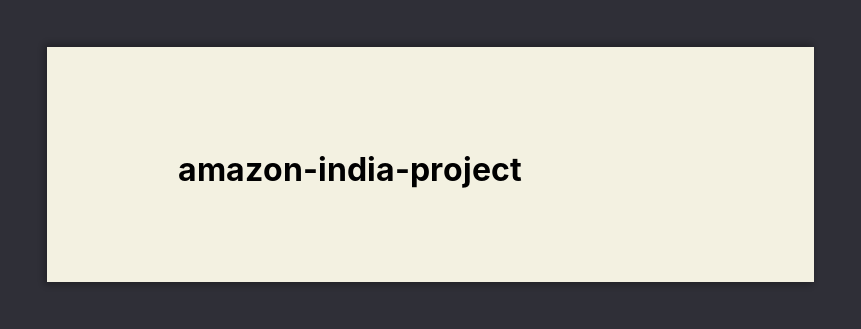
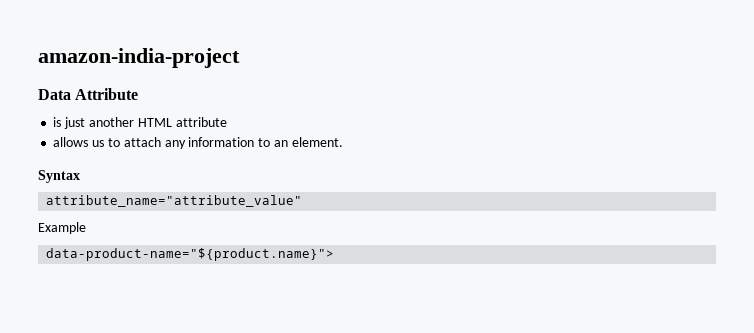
+ Data Attribute
+ is just another HTML attribute
+ allows us to attach any information to an element.
+ Syntax
+ attribute_name="attribute_value"
+ Example
+ data-product-name="${product.name}">

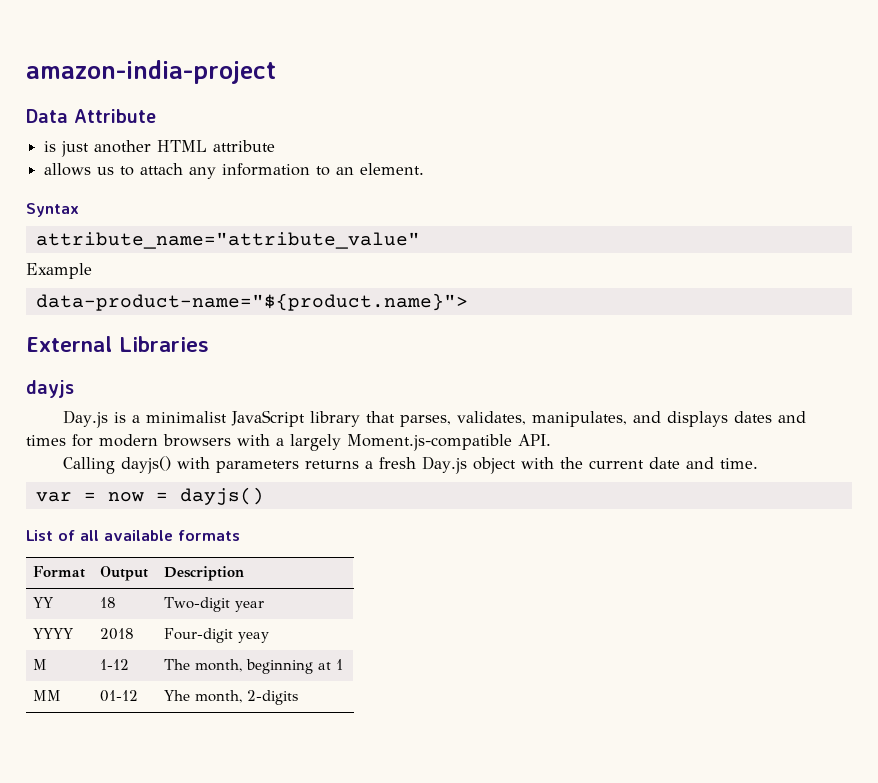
+ External Libraries
+ dayjs
+ Day.js is a minimalist JavaScript library that parses, validates, manipulates, and displays dates and times for modern browsers with a largely Moment.js-compatible API.
+ Calling dayjs() with parameters returns a fresh Day.js object with the current date and time.
+ var = now = dayjs()
+ List of all available formats
+ Format | Output | Description
+ YY | 18 | Two-digit year
+ YYYY | 2018 | Four-digit yeay
+ M | 1-12 | The month, beginning at 1
+ MM | 01-12 | Yhe month, 2-digits

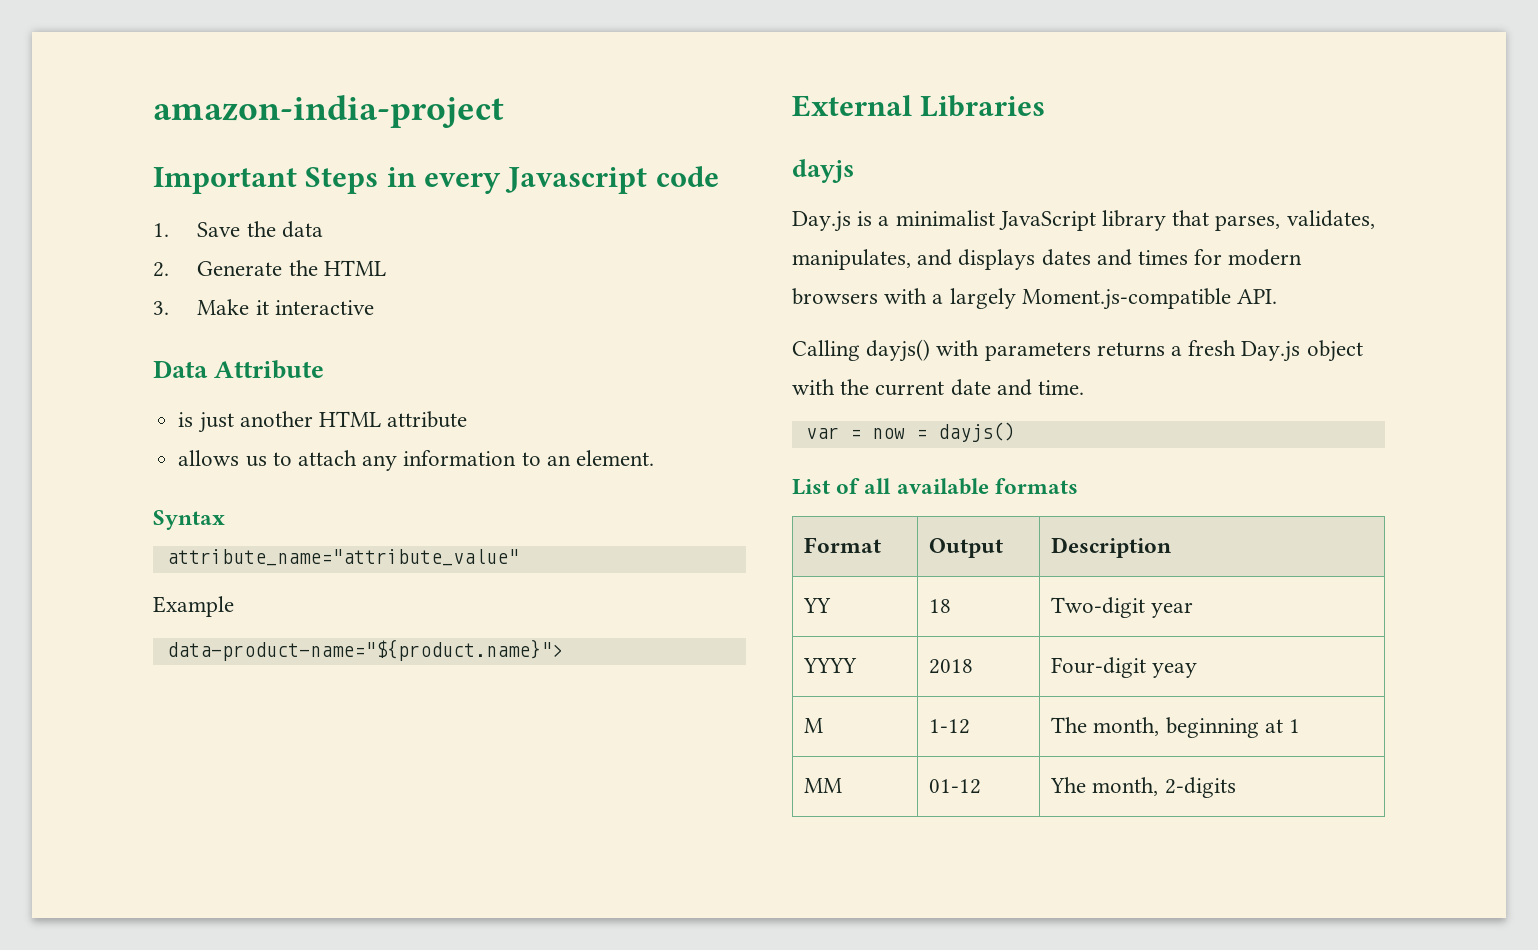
+ Important Steps in every Javascript code
+ 1. Save the data
+ 2. Generate the HTML
+ 3. Make it interactive

